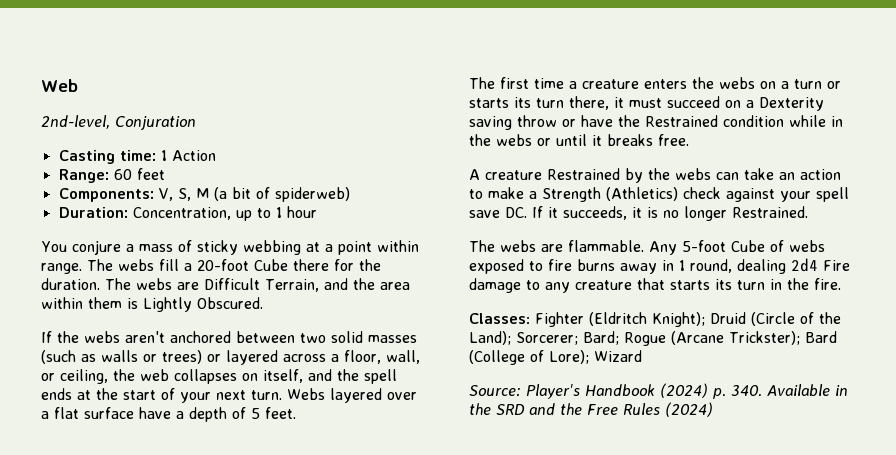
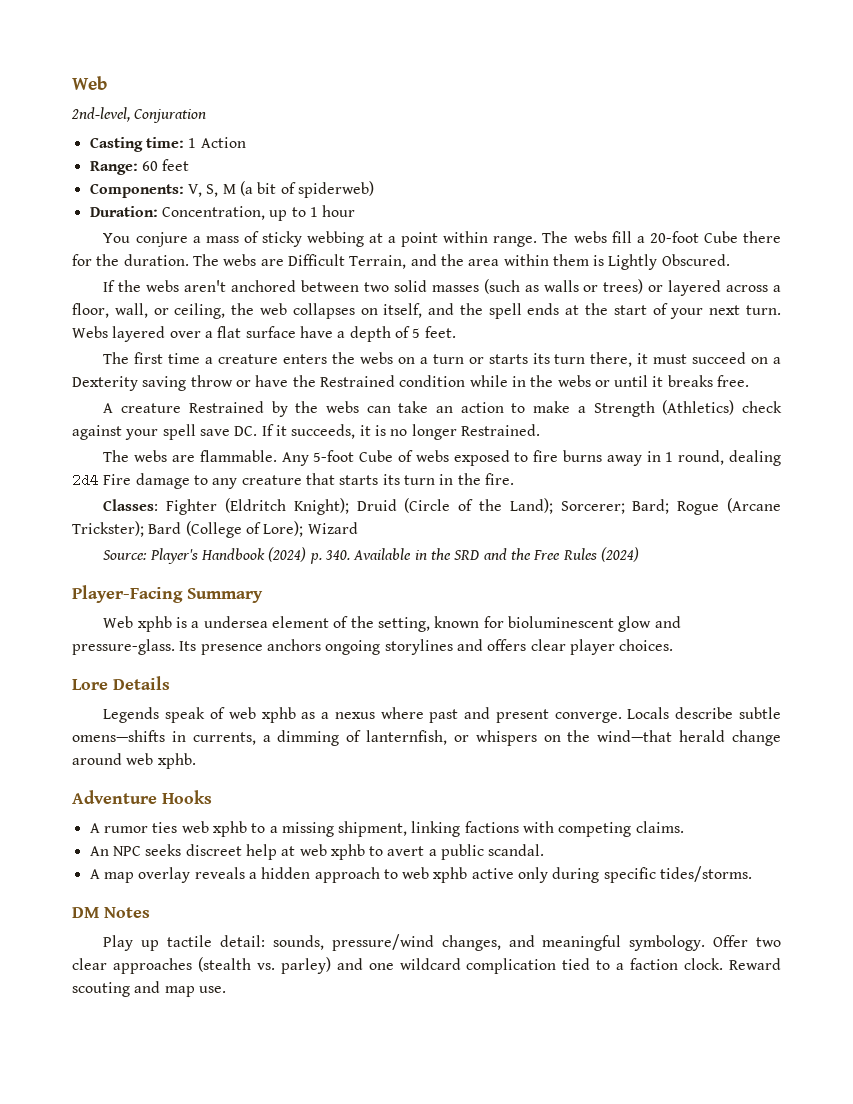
+ Player-Facing Summary
+ Web xphb is a undersea element of the setting, known for bioluminescent glow and pressure-glass. Its presence anchors ongoing storylines and offers clear player choices.
+ Lore Details
+ Legends speak of web xphb as a nexus where past and present converge. Locals describe subtle omens—shifts in currents, a dimming of lanternfish, or whispers on the wind—that herald change around web xphb.
+ Adventure Hooks
+ A rumor ties web xphb to a missing shipment, linking factions with competing claims.
+ An NPC seeks discreet help at web xphb to avert a public scandal.
+ A map overlay reveals a hidden approach to web xphb active only during specific tides/storms.
+ DM Notes
+ Play up tactile detail: sounds, pressure/wind changes, and meaningful symbology. Offer two clear approaches (stealth vs. parley) and one wildcard complication tied to a faction clock. Reward scouting and map use.

